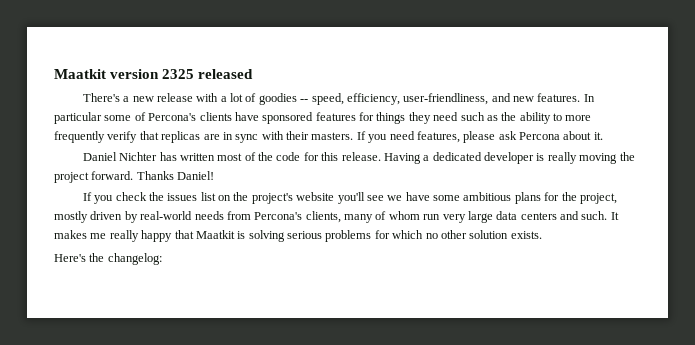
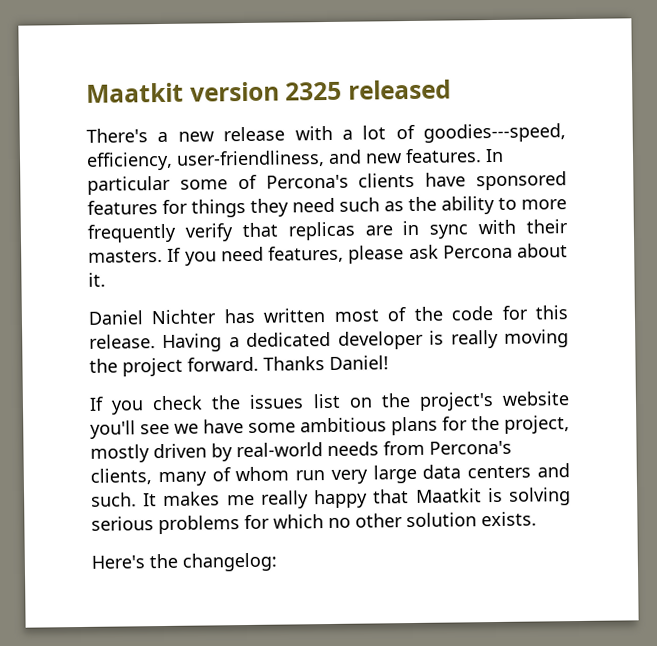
- There's a new release with a lot of goodies -- speed, efficiency, user-friendliness, and new features.
+ There's a new release with a lot of goodies---speed, efficiency, user-friendliness, and new features.

